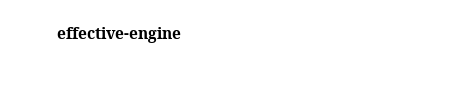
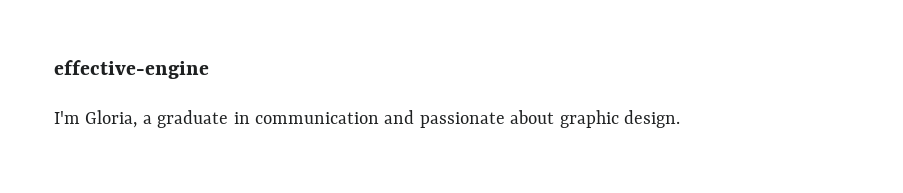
+ I'm Gloria, a graduate in communication and passionate about graphic design.

